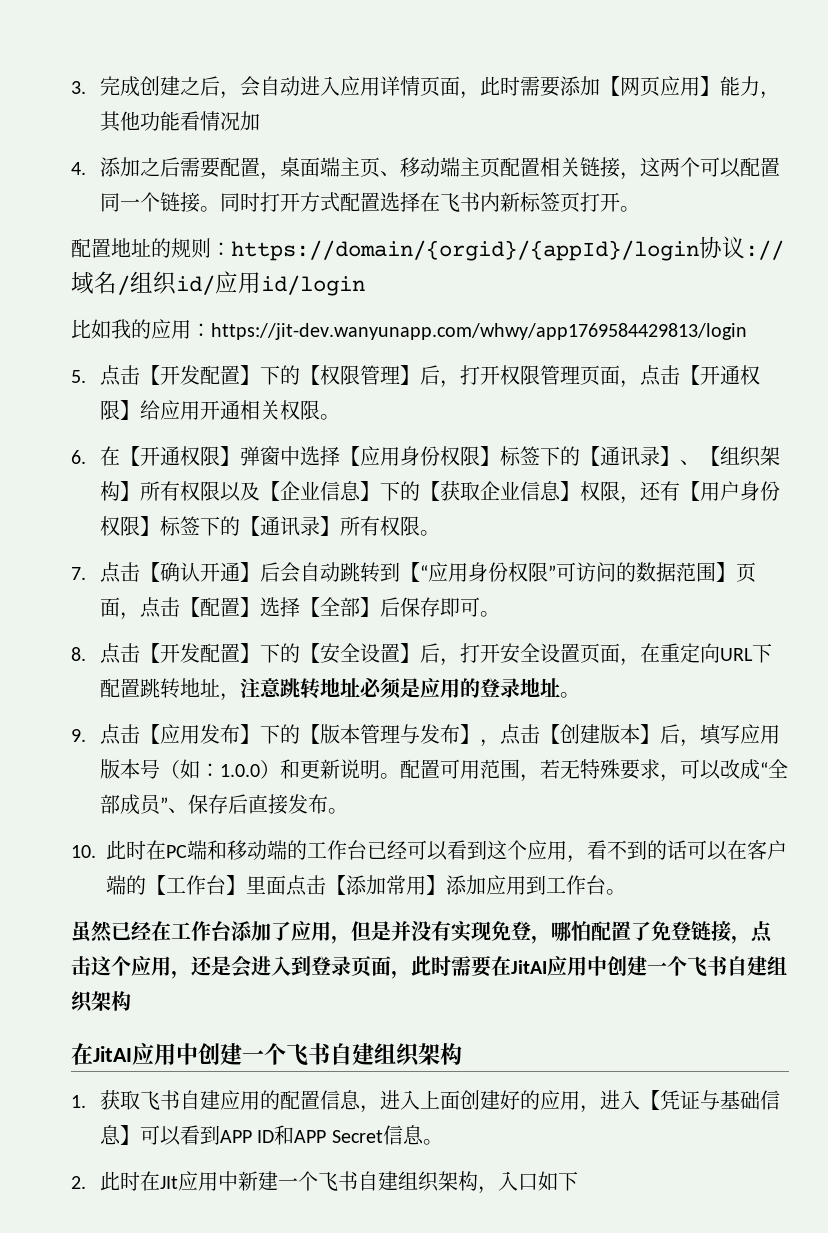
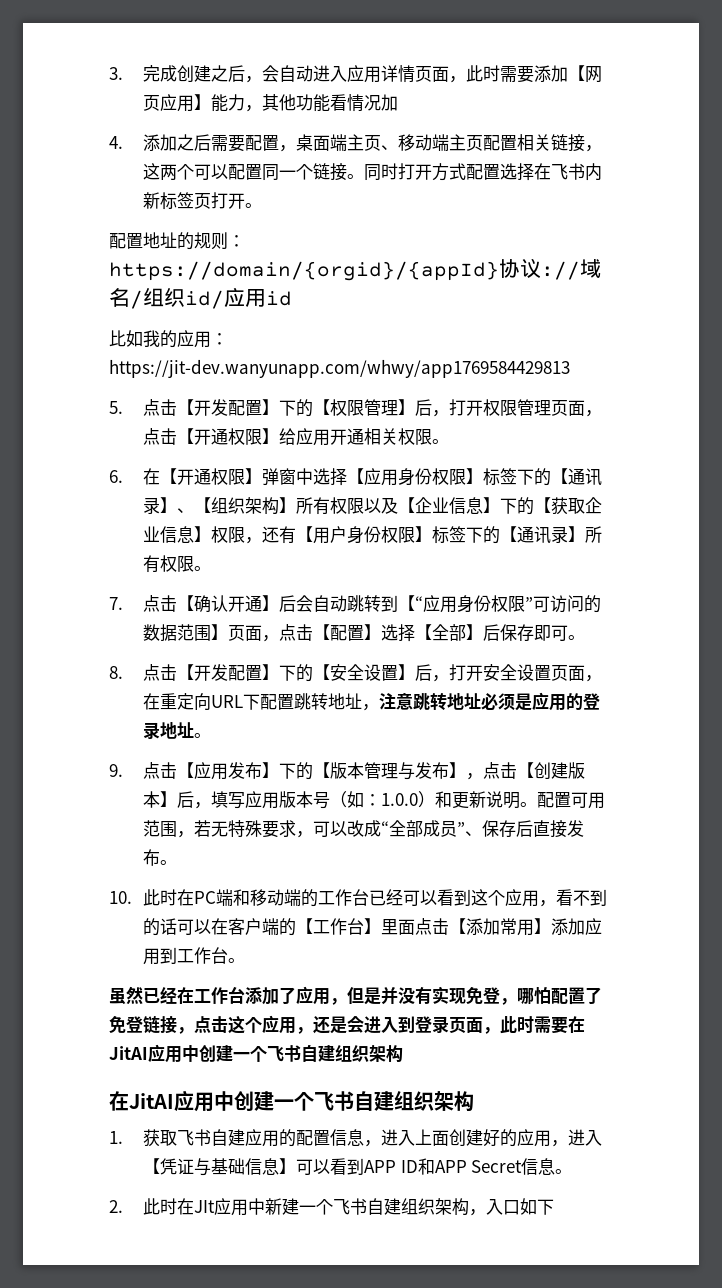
- 配置地址的规则：https://domain/{orgid}/{appId}/login协议://域名/组织id/应用id/login
+ 配置地址的规则：https://domain/{orgid}/{appId}协议://域名/组织id/应用id
- 比如我的应用：https://jit-dev.wanyunapp.com/whwy/app1769584429813/login
+ 比如我的应用：https://jit-dev.wanyunapp.com/whwy/app1769584429813

